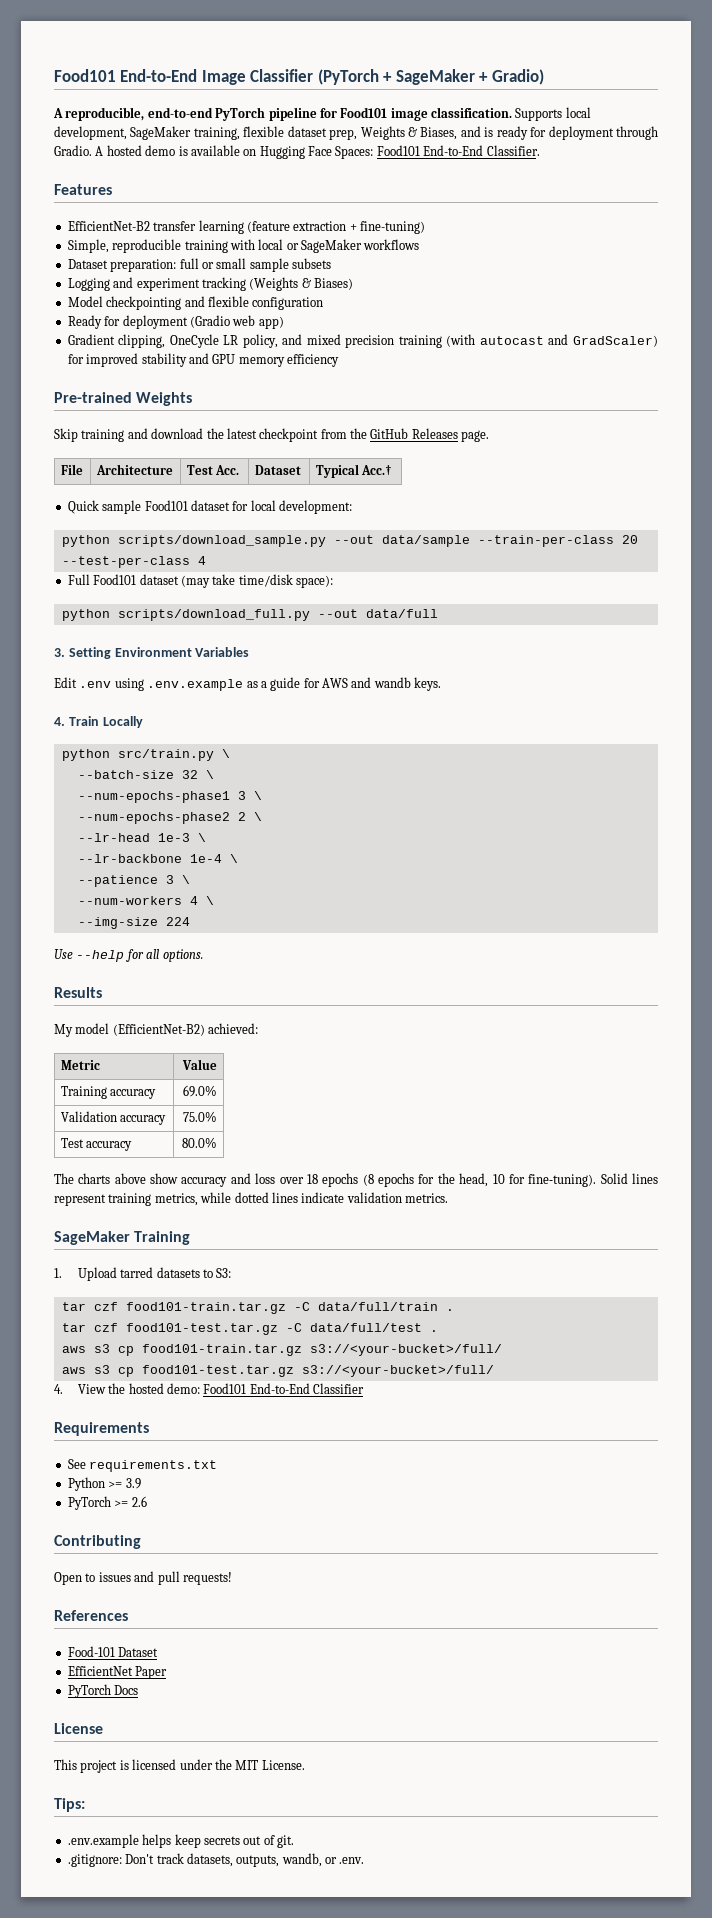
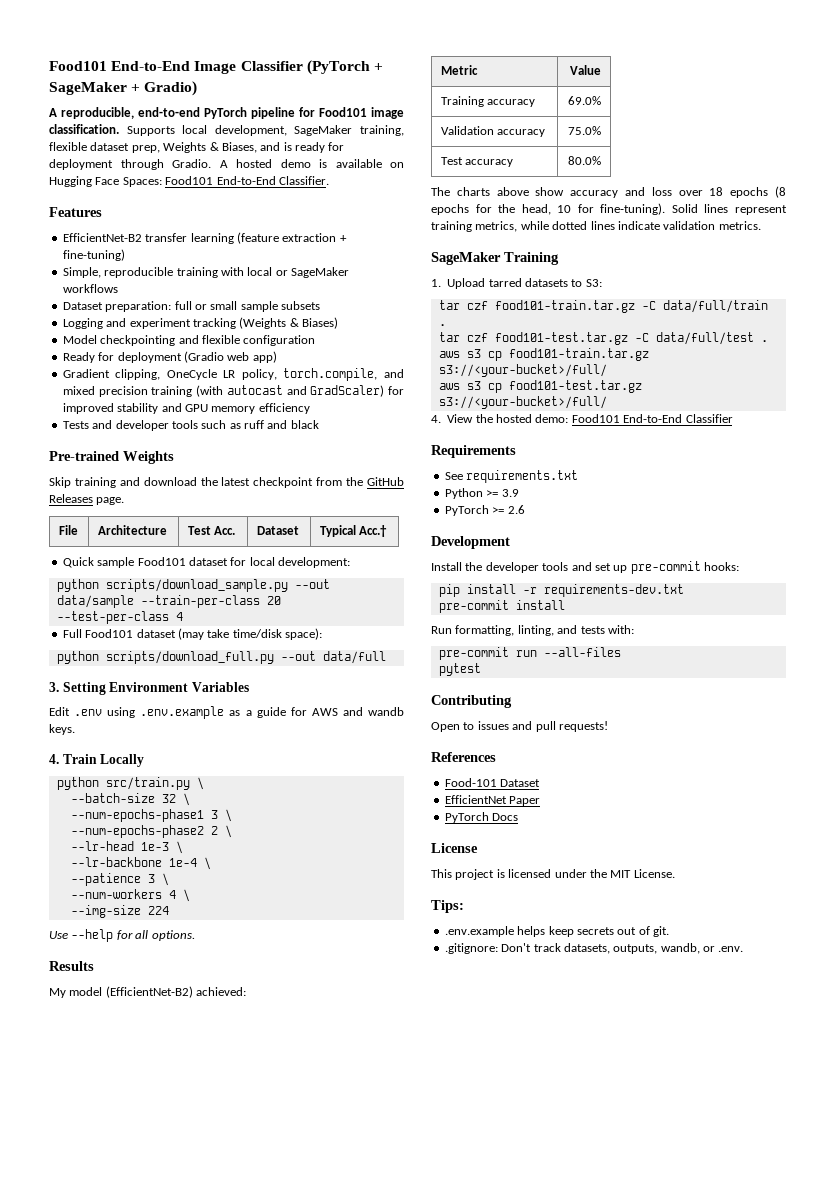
- Gradient clipping, OneCycle LR policy, and mixed precision training (with autocast and GradScaler) for improved stability and GPU memory efficiency
+ Gradient clipping, OneCycle LR policy, torch.compile, and mixed precision training (with autocast and GradScaler) for improved stability and GPU memory efficiency
+ Tests and developer tools such as ruff and black
+ Development
+ Install the developer tools and set up pre-commit hooks:
+ pip install -r requirements-dev.txt
+ pre-commit install
+ Run formatting, linting, and tests with:
+ pre-commit run --all-files
+ pytest

